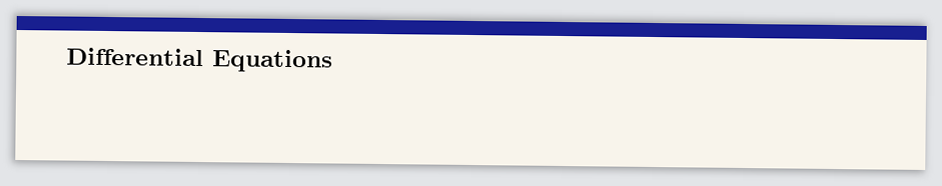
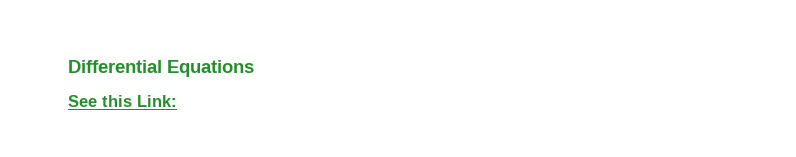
+ See this Link:

